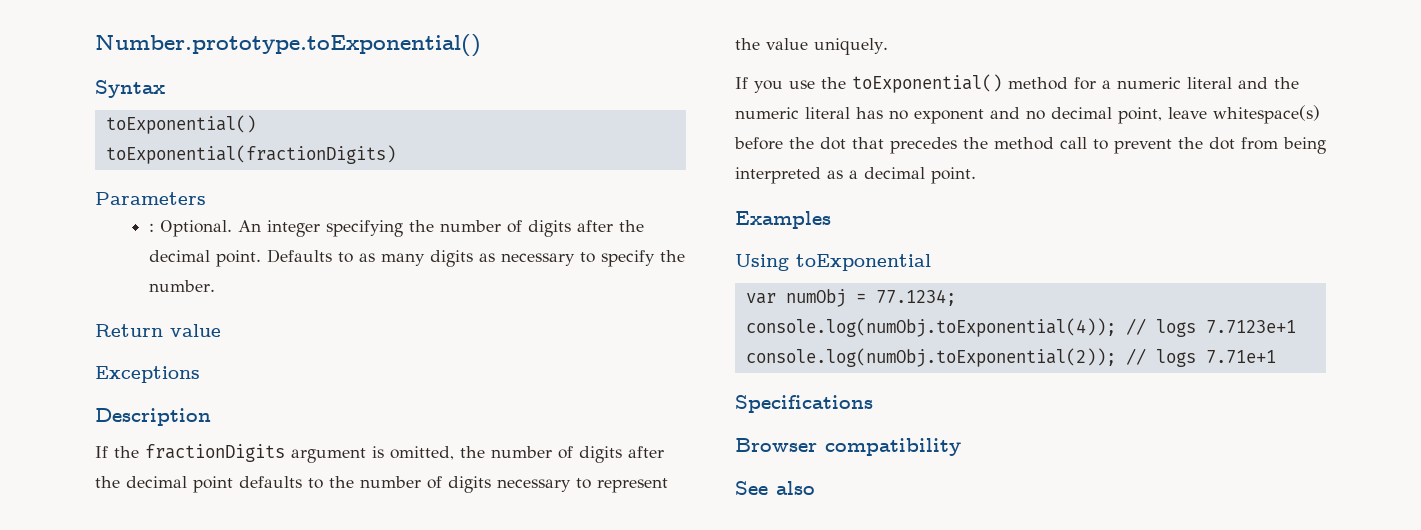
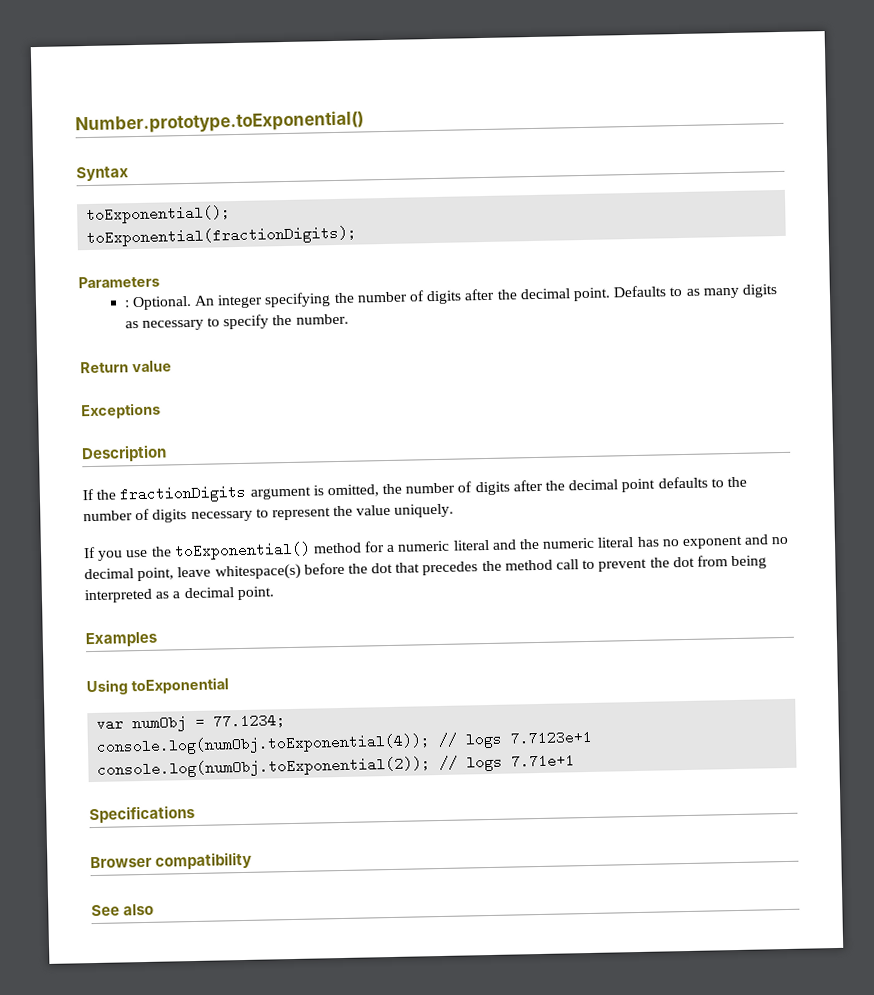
  Syntax
- toExponential()
- toExponential(fractionDigits)
+ toExponential();
+ toExponential(fractionDigits);

